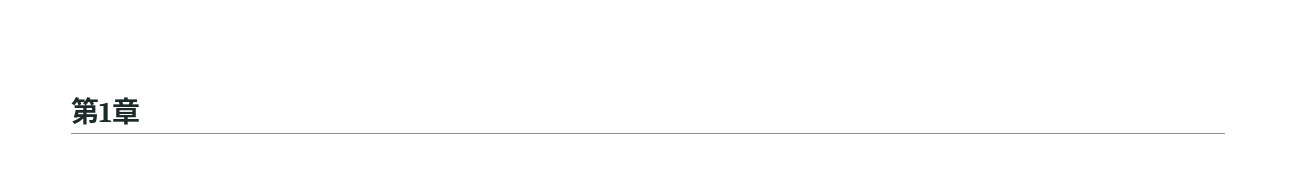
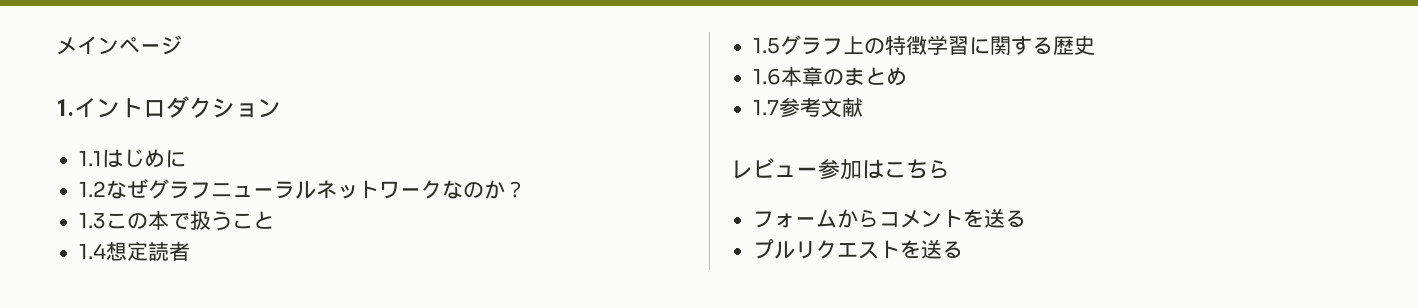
- 第1章
+ メインページ
+ 1.イントロダクション
+ 1.1はじめに
+ 1.2なぜグラフニューラルネットワークなのか？
+ 1.3この本で扱うこと
+ 1.4想定読者
+ 1.5グラフ上の特徴学習に関する歴史
+ 1.6本章のまとめ
+ 1.7参考文献
+ レビュー参加はこちら
+ フォームからコメントを送る
+ プルリクエストを送る

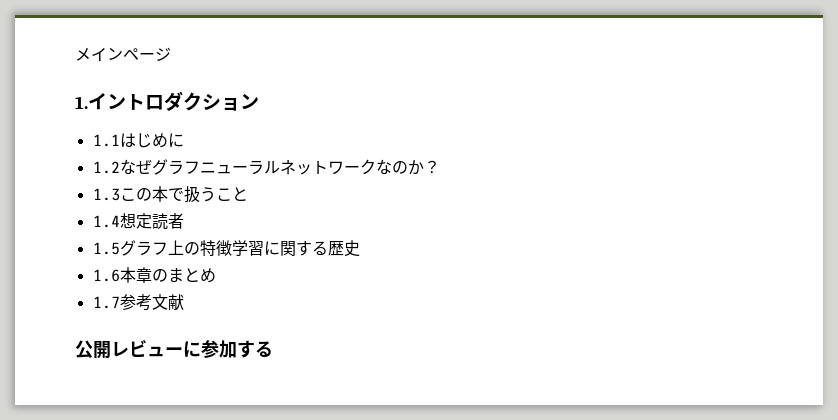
- レビュー参加はこちら
- フォームからコメントを送る
- プルリクエストを送る
+ 公開レビューに参加する

